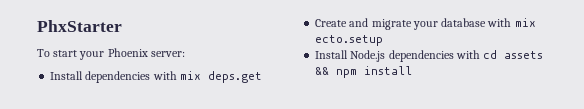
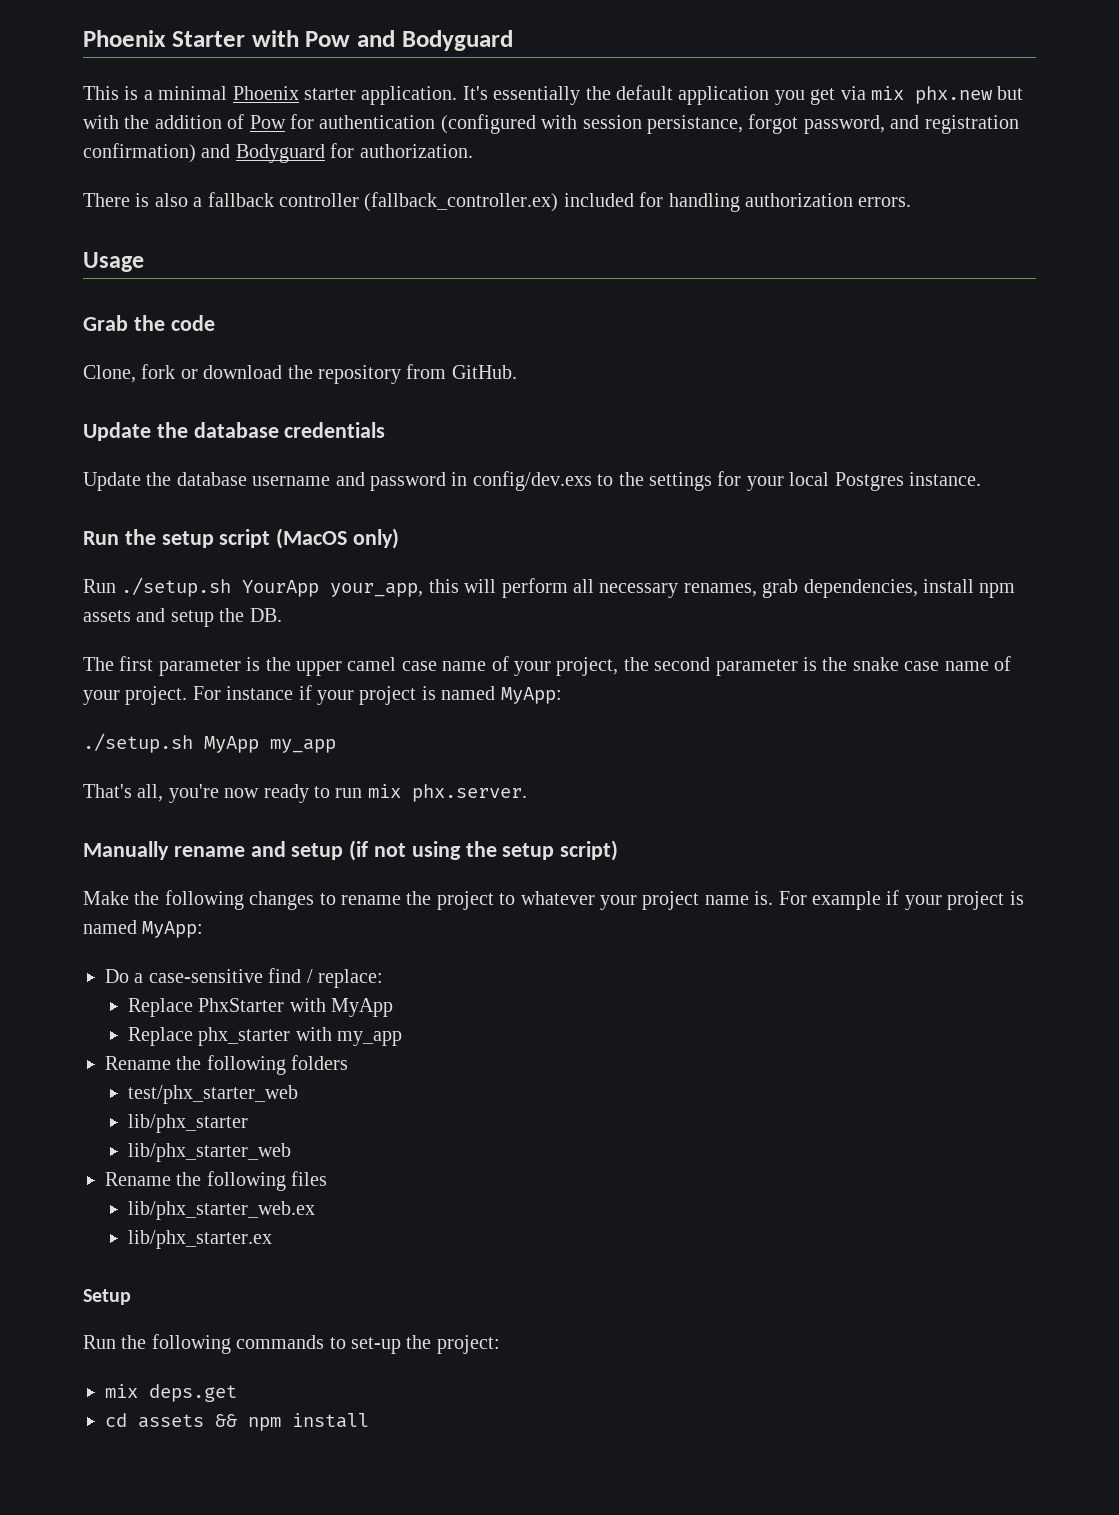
- PhxStarter
- To start your Phoenix server:
- Install dependencies with mix deps.get
- Create and migrate your database with mix ecto.setup
- Install Node.js dependencies with cd assets && npm install
+ Phoenix Starter with Pow and Bodyguard
+ This is a minimal Phoenix starter application. It's essentially the default application you get via mix phx.new but with the addition of Pow for authentication (configured with session persistance, forgot password, and registration confirmation) and Bodyguard for authorization.
+ There is also a fallback controller (fallback_controller.ex) included for handling authorization errors.
+ Usage
+ Grab the code
+ Clone, fork or download the repository from GitHub.
+ Update the database credentials
+ Update the database username and password in config/dev.exs to the settings for your local Postgres instance.
+ Run the setup script (MacOS only)
+ Run ./setup.sh YourApp your_app, this will perform all necessary renames, grab dependencies, install npm assets and setup the DB.
+ The first parameter is the upper camel case name of your project, the second parameter is the snake case name of your project. For instance if your project is named MyApp:
+ ./setup.sh MyApp my_app
+ That's all, you're now ready to run mix phx.server.
+ Manually rename and setup (if not using the setup script)
+ Make the following changes to rename the project to whatever your project name is. For example if your project is named MyApp:
+ Do a case-sensitive find / replace:
+ Replace PhxStarter with MyApp
+ Replace phx_starter with my_app
+ Rename the following folders
+ test/phx_starter_web
+ lib/phx_starter
+ lib/phx_starter_web
+ Rename the following files
+ lib/phx_starter_web.ex
+ lib/phx_starter.ex
+ Setup
+ Run the following commands to set-up the project:
+ mix deps.get
+ cd assets && npm install

